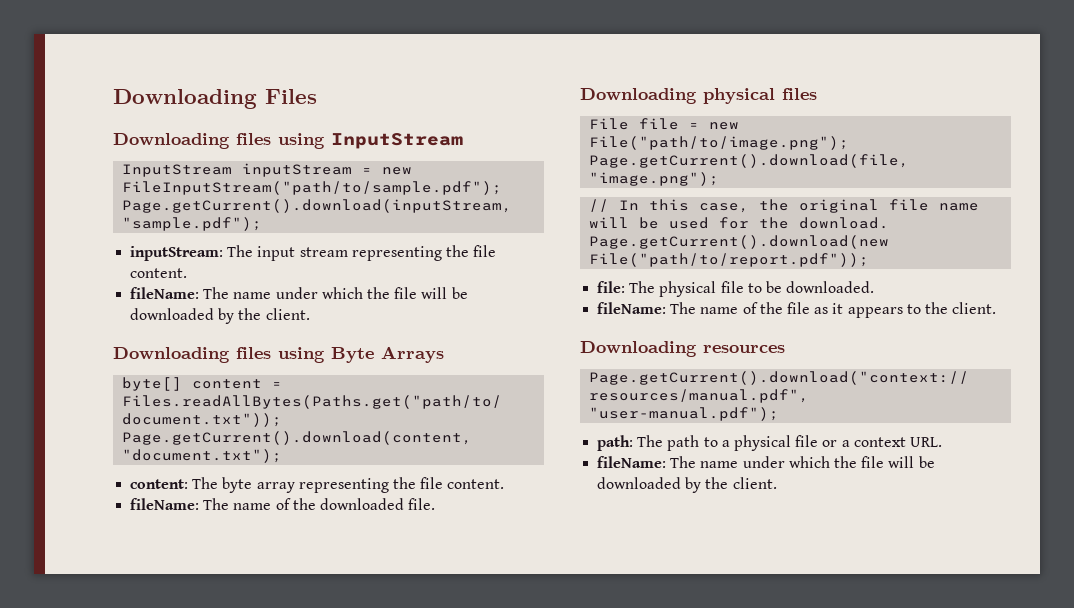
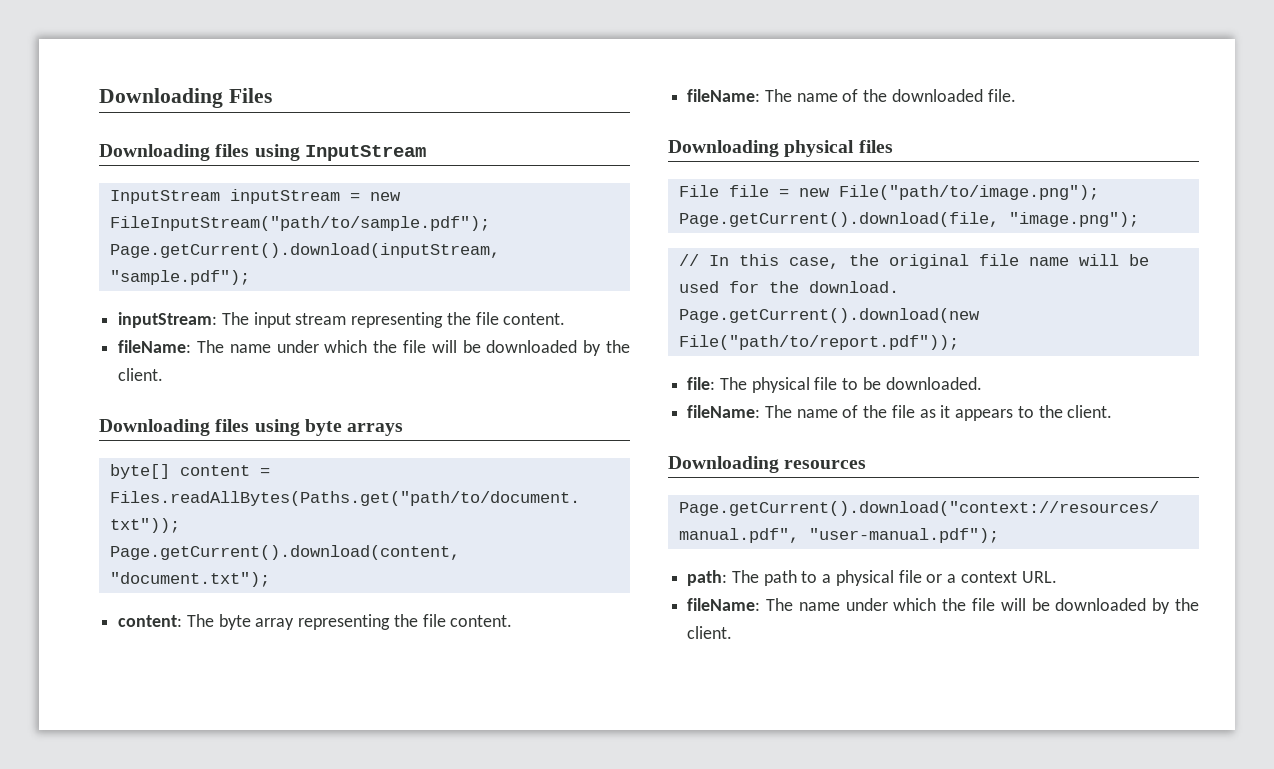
- Downloading files using Byte Arrays
+ Downloading files using byte arrays

